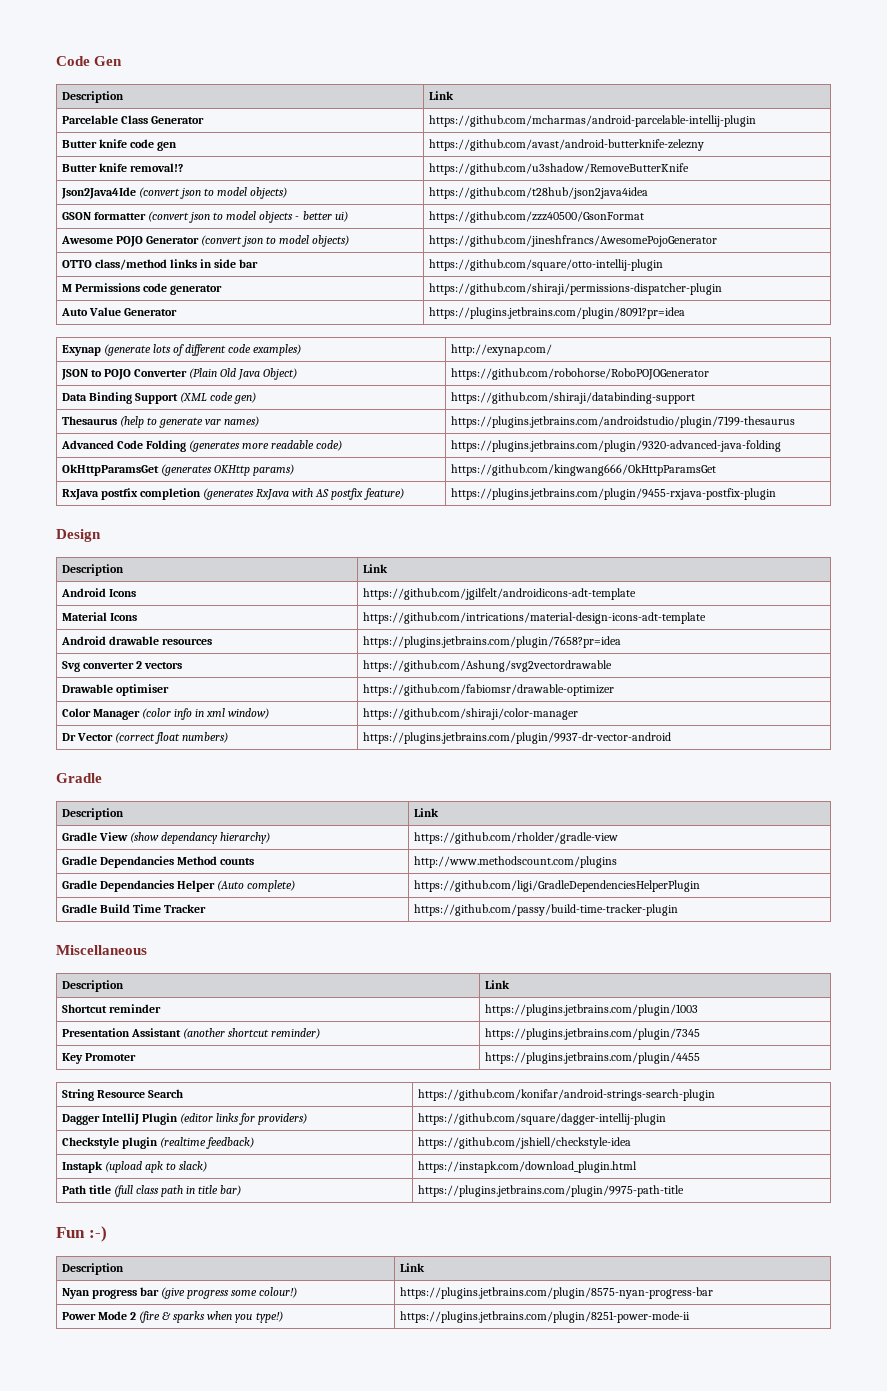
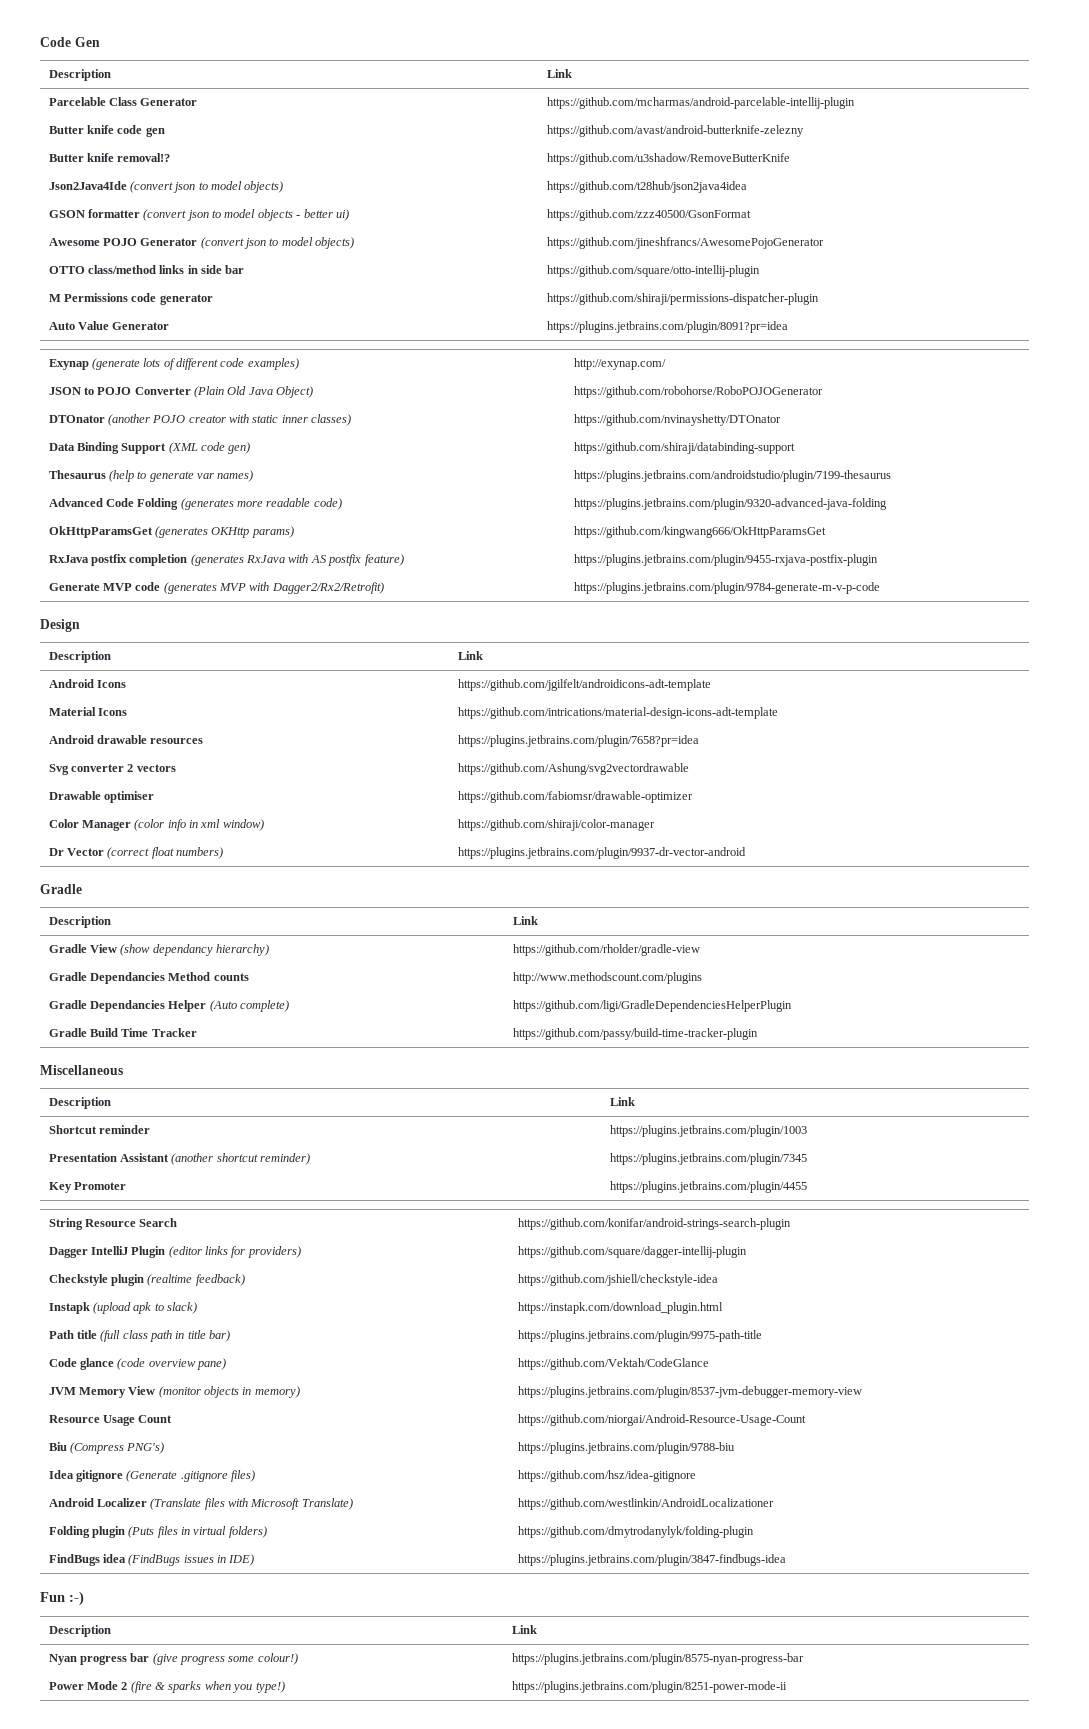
+ DTOnator (another POJO creator with static inner classes) | https://github.com/nvinayshetty/DTOnator
+ Generate MVP code (generates MVP with Dagger2/Rx2/Retrofit) | https://plugins.jetbrains.com/plugin/9784-generate-m-v-p-code
+ Code glance (code overview pane) | https://github.com/Vektah/CodeGlance
+ JVM Memory View (monitor objects in memory) | https://plugins.jetbrains.com/plugin/8537-jvm-debugger-memory-view
+ Resource Usage Count | https://github.com/niorgai/Android-Resource-Usage-Count
+ Biu (Compress PNG's) | https://plugins.jetbrains.com/plugin/9788-biu
+ Idea gitignore (Generate .gitignore files) | https://github.com/hsz/idea-gitignore
+ Android Localizer (Translate files with Microsoft Translate) | https://github.com/westlinkin/AndroidLocalizationer
+ Folding plugin (Puts files in virtual folders) | https://github.com/dmytrodanylyk/folding-plugin
+ FindBugs idea (FindBugs issues in IDE) | https://plugins.jetbrains.com/plugin/3847-findbugs-idea

